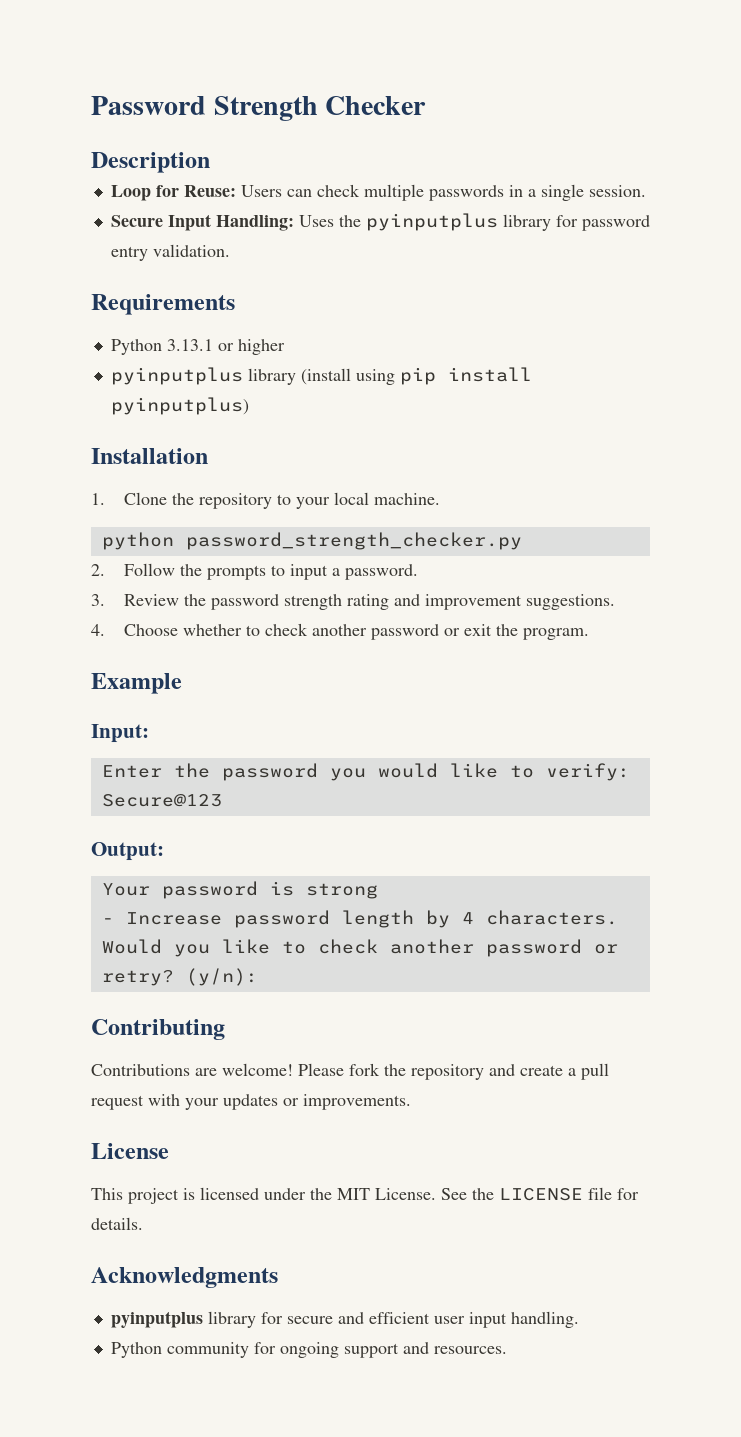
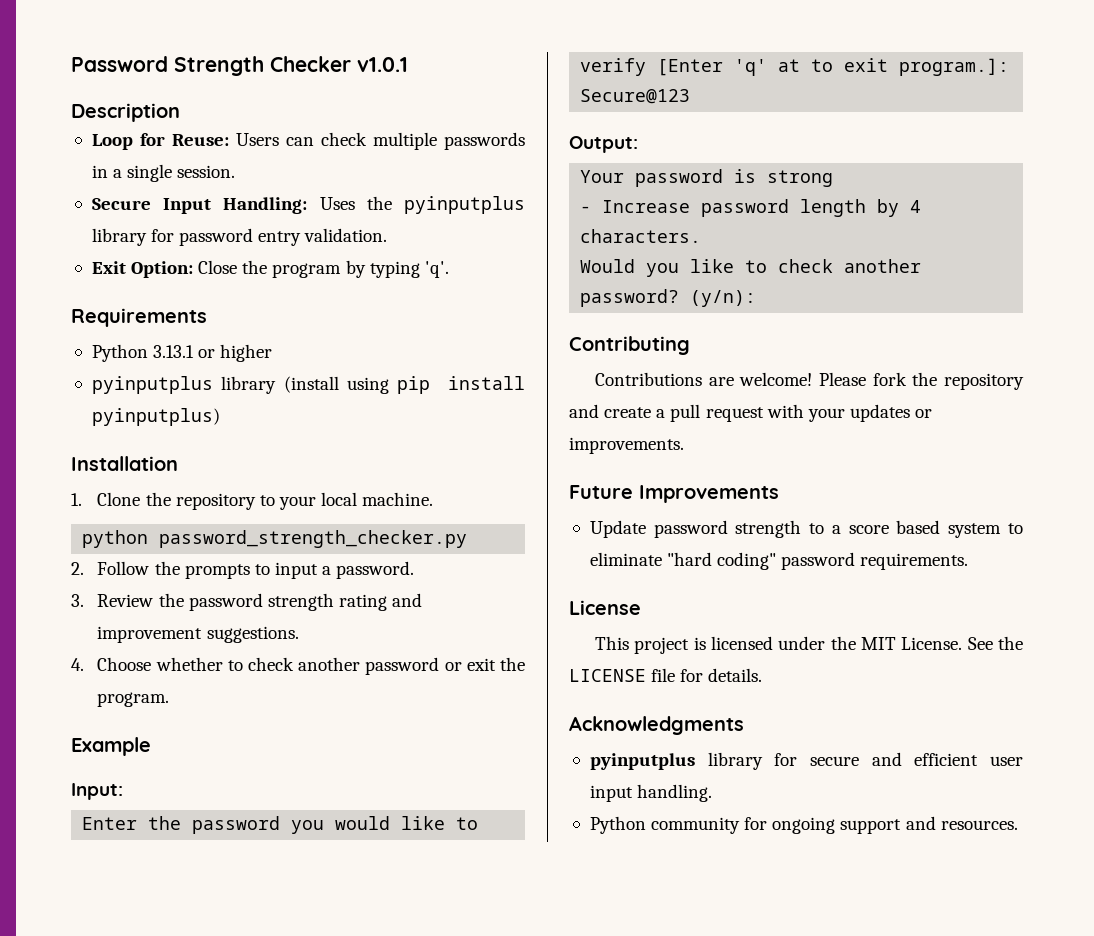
- Password Strength Checker
+ Password Strength Checker v1.0.1
+ Exit Option: Close the program by typing 'q'.
- Enter the password you would like to verify: Secure@123
+ Enter the password you would like to verify [Enter 'q' at to exit program.]: Secure@123
- Would you like to check another password or retry?
+ Would you like to check another password?
+ Future Improvements
+ Update password strength to a score based system to eliminate "hard coding" password requirements.

